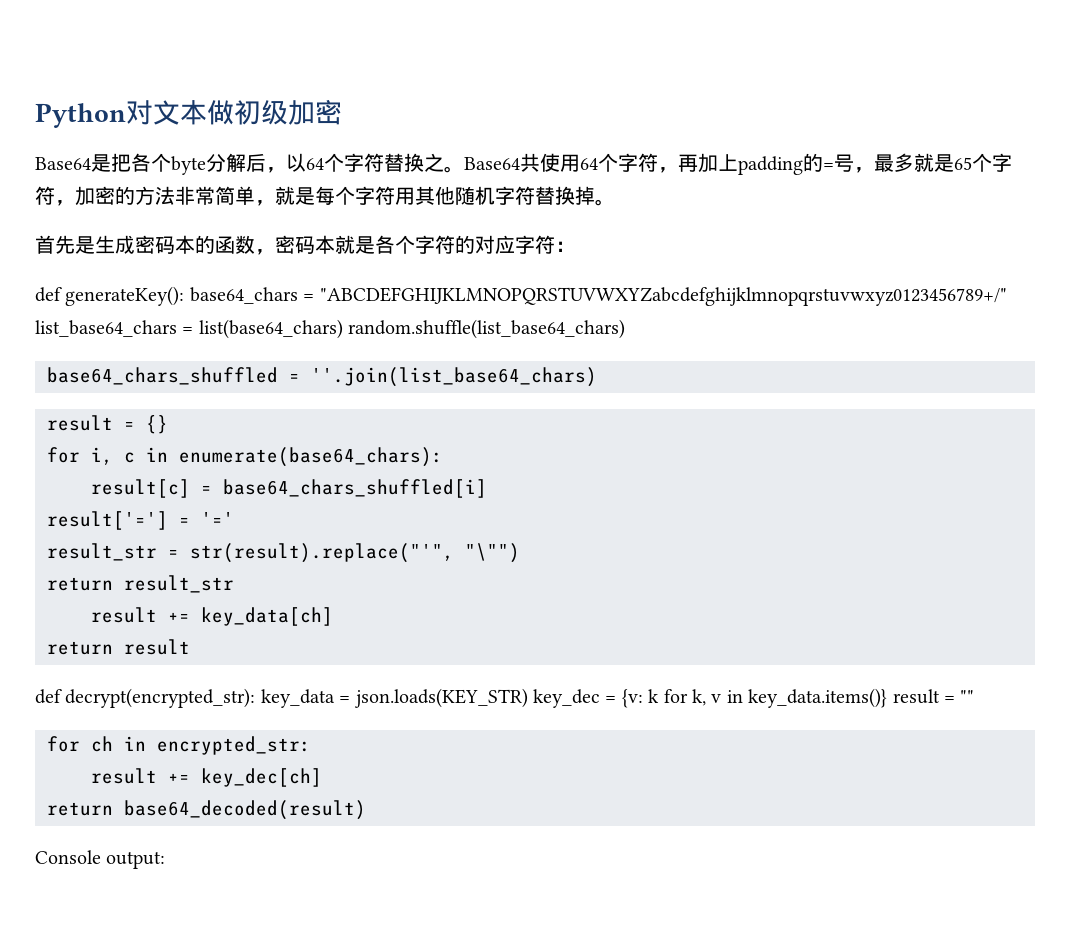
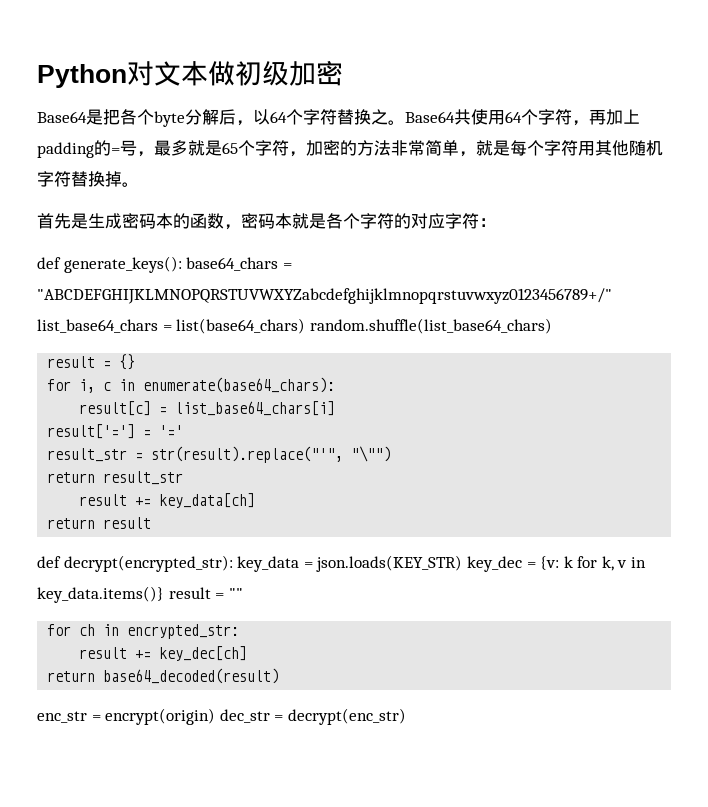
- def generateKey(): base64_chars = "ABCDEFGHIJKLMNOPQRSTUVWXYZabcdefghijklmnopqrstuvwxyz0123456789+/" list_base64_chars = list(base64_chars) random.shuffle(list_base64_chars)
+ def generate_keys(): base64_chars = "ABCDEFGHIJKLMNOPQRSTUVWXYZabcdefghijklmnopqrstuvwxyz0123456789+/" list_base64_chars = list(base64_chars) random.shuffle(list_base64_chars)
- base64_chars_shuffled = ''.join(list_base64_chars)
- result[c] = base64_chars_shuffled[i]
+ result[c] = list_base64_chars[i]
- Console output:
+ enc_str = encrypt(origin) dec_str = decrypt(enc_str)

